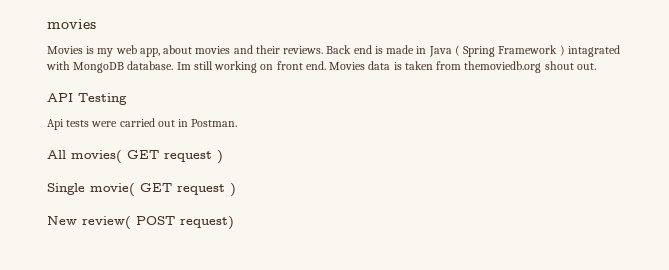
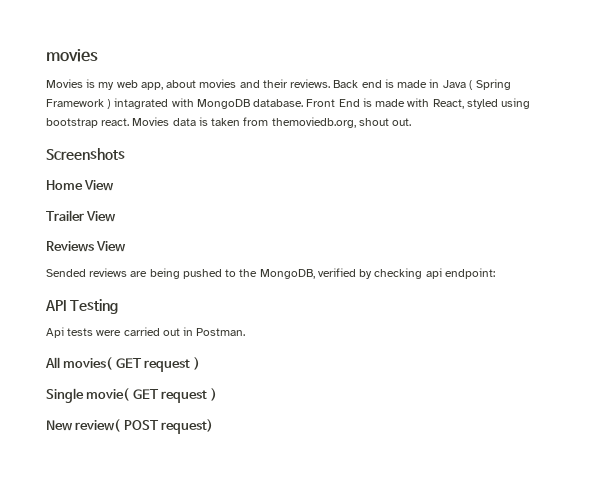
- Im still working on front end.
+ Front End is made with React, styled using bootstrap react.
- Movies data is taken from themoviedb.org shout out.
+ Movies data is taken from themoviedb.org, shout out.
+ Screenshots
+ Home View
+ Trailer View
+ Reviews View
+ Sended reviews are being pushed to the MongoDB, verified by checking api endpoint:

